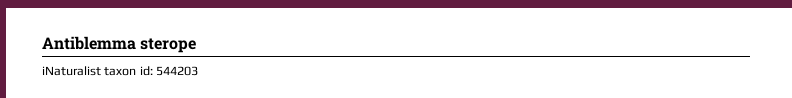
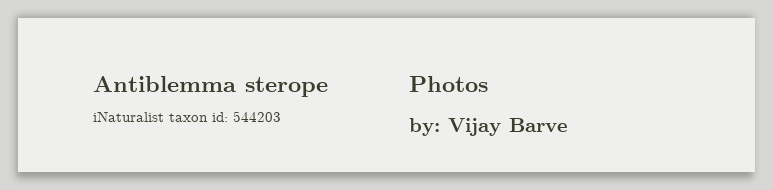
+ Photos
+ by: Vijay Barve

